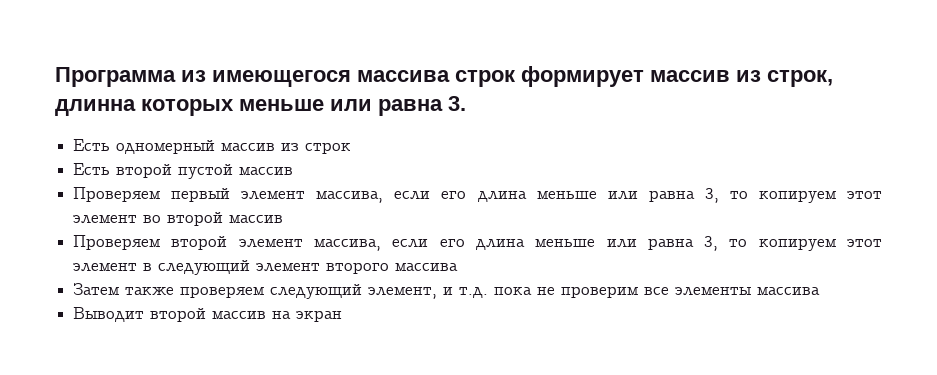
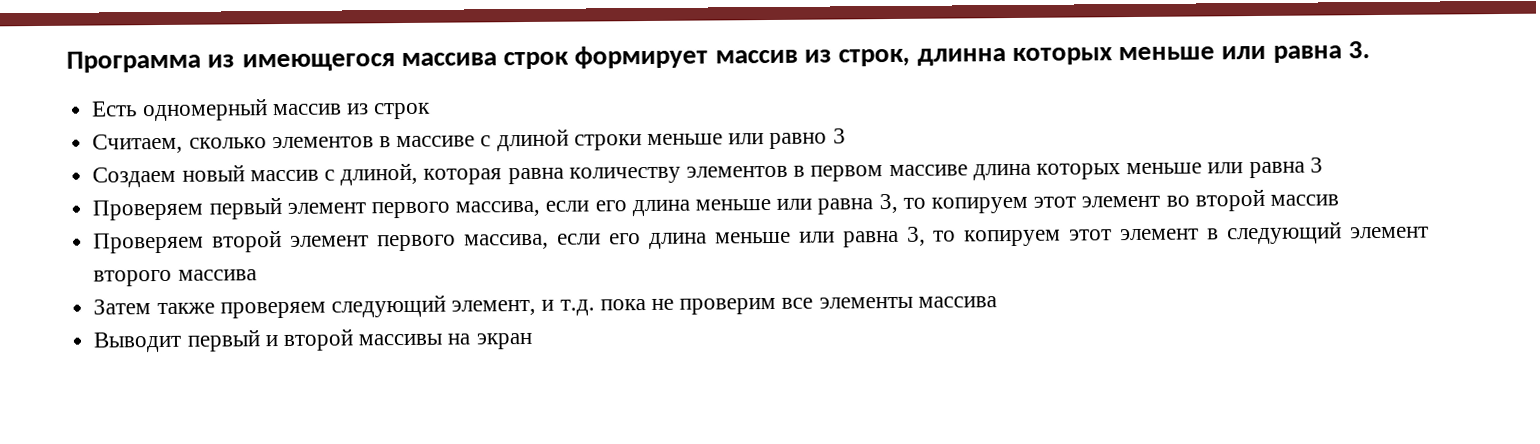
- Есть второй пустой массив
+ Считаем, сколько элементов в массиве с длиной строки меньше или равно 3
+ Создаем новый массив с длиной, которая равна количеству элементов в первом массиве длина которых меньше или равна 3
- Проверяем первый элемент массива, если его длина меньше или равна 3, то копируем этот элемент во второй массив
+ Проверяем первый элемент первого массива, если его длина меньше или равна 3, то копируем этот элемент во второй массив
- Проверяем второй элемент массива, если его длина меньше или равна 3, то копируем этот элемент в следующий элемент второго массива
+ Проверяем второй элемент первого массива, если его длина меньше или равна 3, то копируем этот элемент в следующий элемент второго массива
- Выводит второй массив на экран
+ Выводит первый и второй массивы на экран

